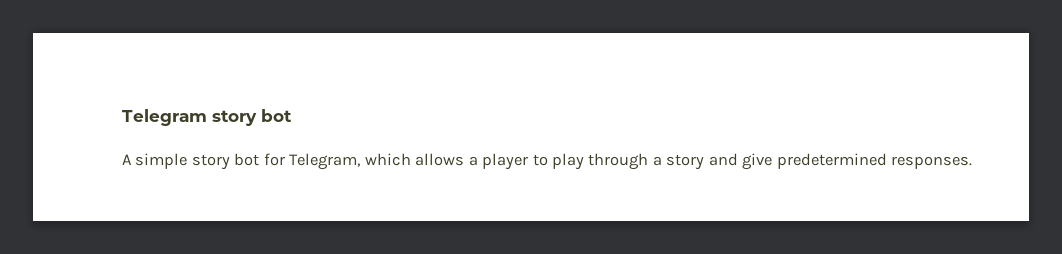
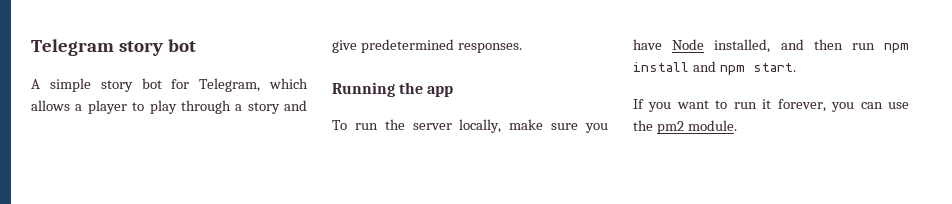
+ Running the app
+ To run the server locally, make sure you have Node installed, and then run npm install and npm start.
+ If you want to run it forever, you can use the pm2 module.

